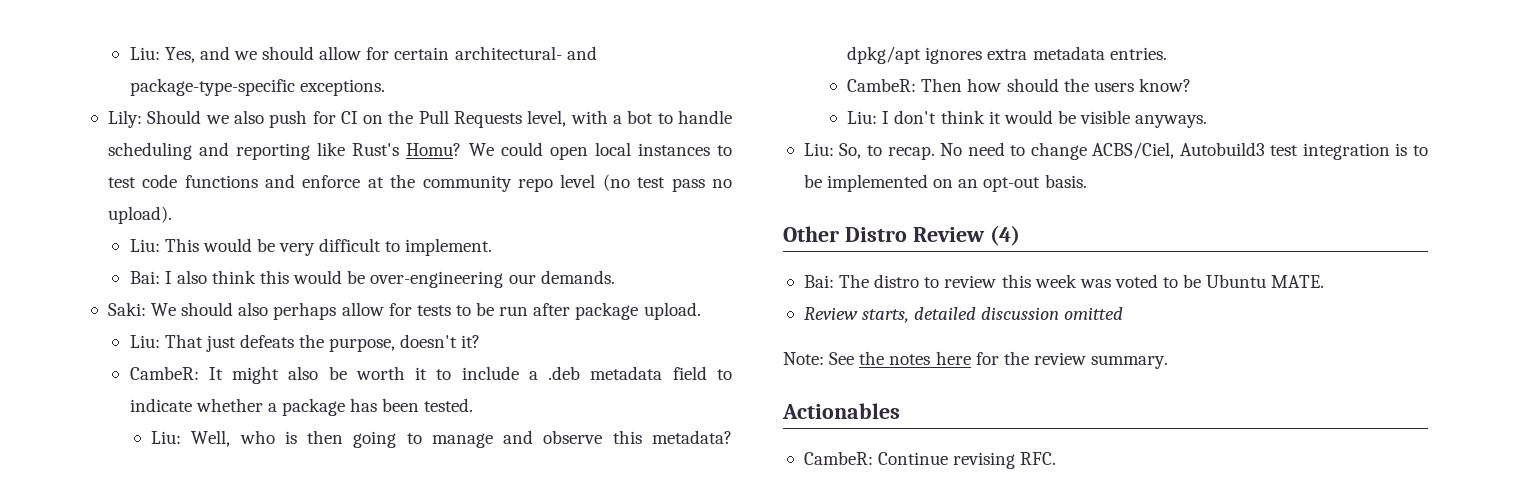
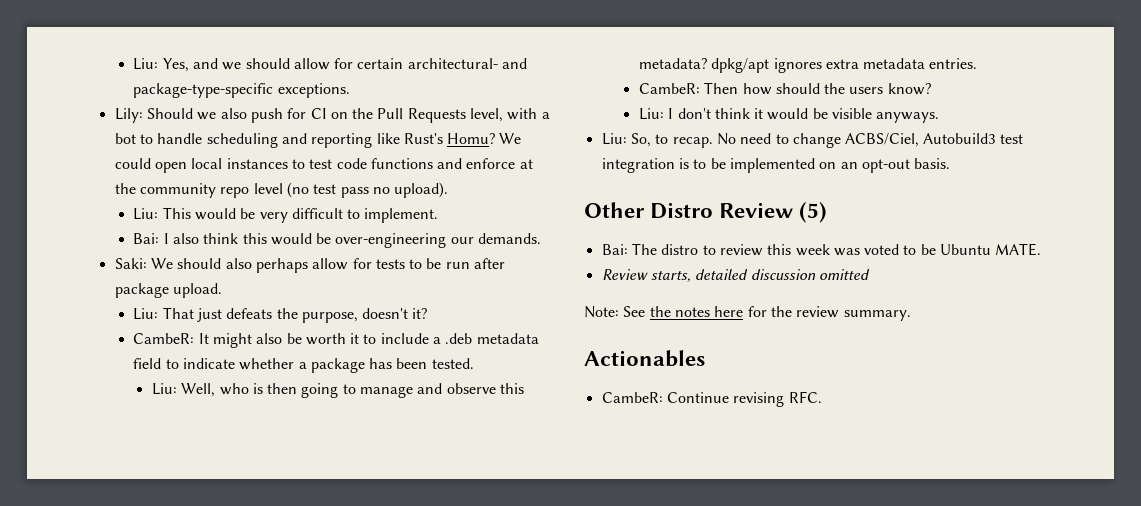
- Other Distro Review (4)
+ Other Distro Review (5)

